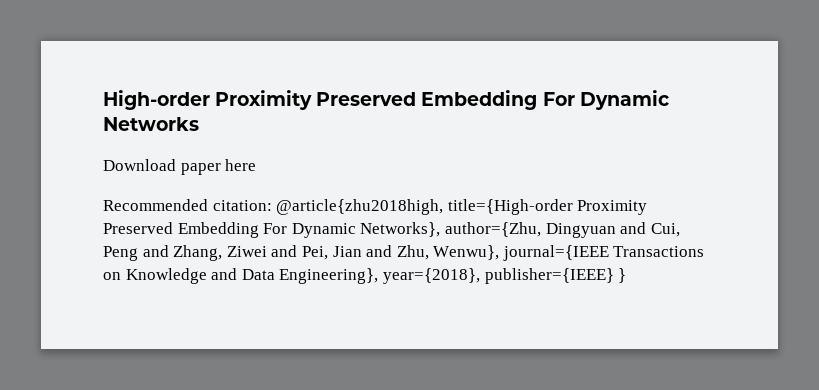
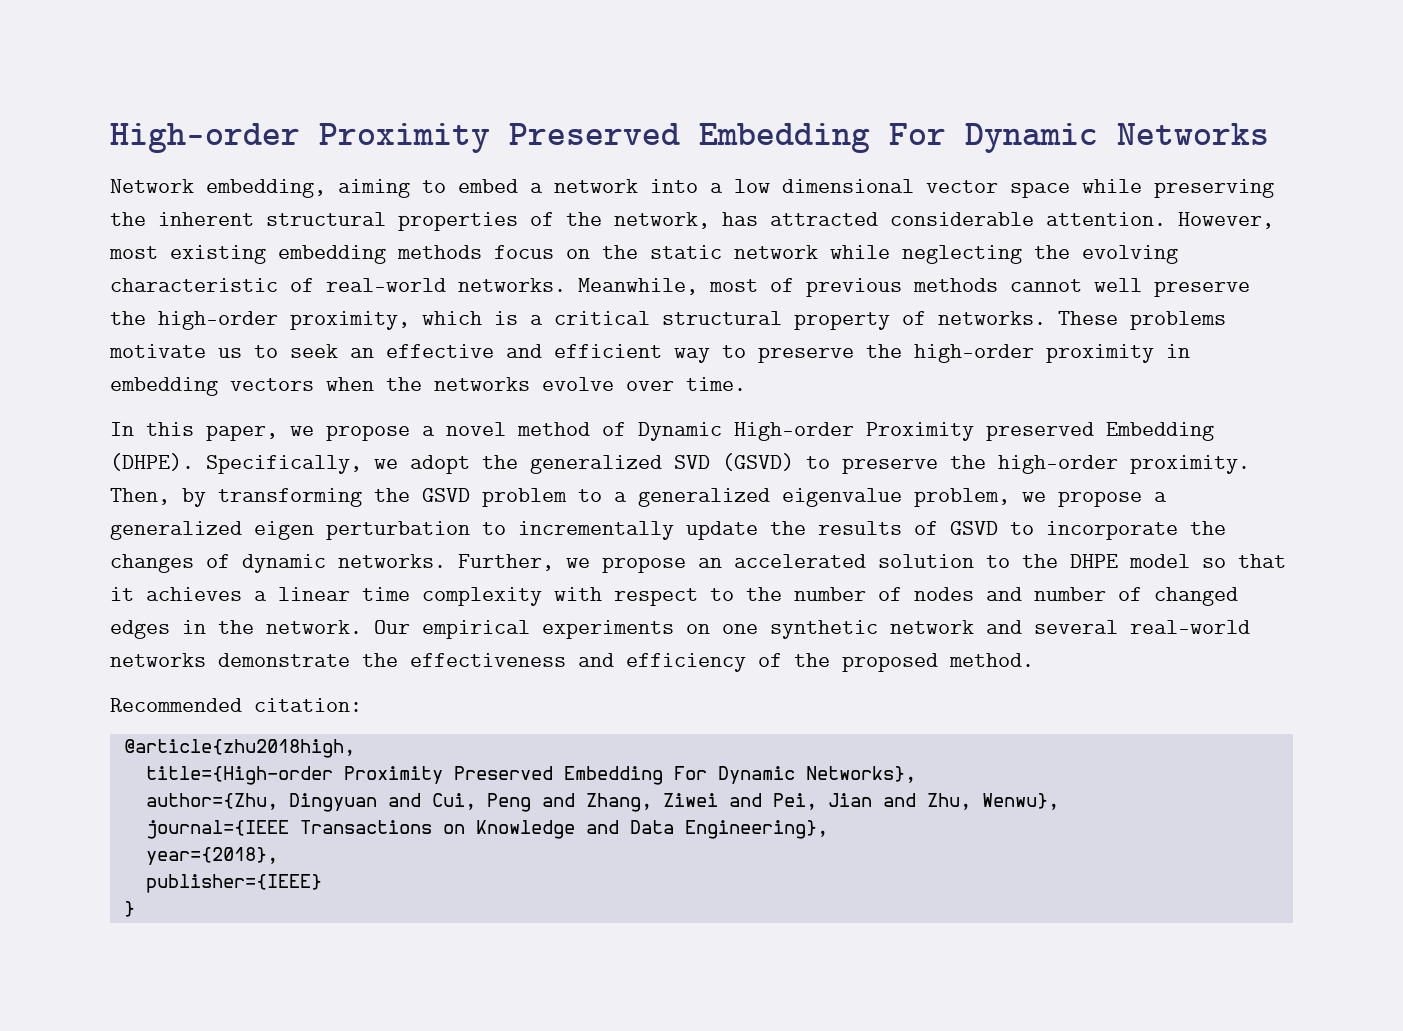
- Download paper here
+ Network embedding, aiming to embed a network into a low dimensional vector space while preserving the inherent structural properties of the network, has attracted considerable attention. However, most existing embedding methods focus on the static network while neglecting the evolving characteristic of real-world networks. Meanwhile, most of previous methods cannot well preserve the high-order proximity, which is a critical structural property of networks. These problems motivate us to seek an effective and efficient way to preserve the high-order proximity in embedding vectors when the networks evolve over time.
+ In this paper, we propose a novel method of Dynamic High-order Proximity preserved Embedding (DHPE). Specifically, we adopt the generalized SVD (GSVD) to preserve the high-order proximity. Then, by transforming the GSVD problem to a generalized eigenvalue problem, we propose a generalized eigen perturbation to incrementally update the results of GSVD to incorporate the changes of dynamic networks. Further, we propose an accelerated solution to the DHPE model so that it achieves a linear time complexity with respect to the number of nodes and number of changed edges in the network. Our empirical experiments on one synthetic network and several real-world networks demonstrate the effectiveness and efficiency of the proposed method.
- Recommended citation: @article{zhu2018high, title={High-order Proximity Preserved Embedding For Dynamic Networks}, author={Zhu, Dingyuan and Cui, Peng and Zhang, Ziwei and Pei, Jian and Zhu, Wenwu}, journal={IEEE Transactions on Knowledge and Data Engineering}, year={2018}, publisher={IEEE} }
+ Recommended citation:
+ @article{zhu2018high,
+ title={High-order Proximity Preserved Embedding For Dynamic Networks},
+ author={Zhu, Dingyuan and Cui, Peng and Zhang, Ziwei and Pei, Jian and Zhu, Wenwu},
+ journal={IEEE Transactions on Knowledge and Data Engineering},
+ year={2018},
+ publisher={IEEE}
+ }

